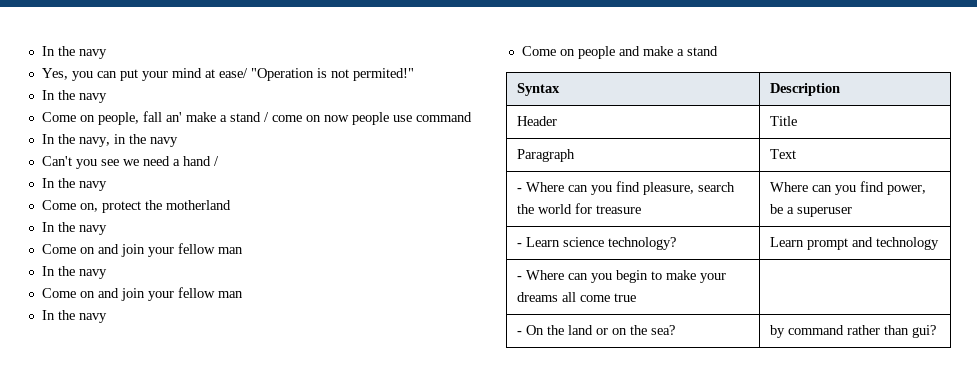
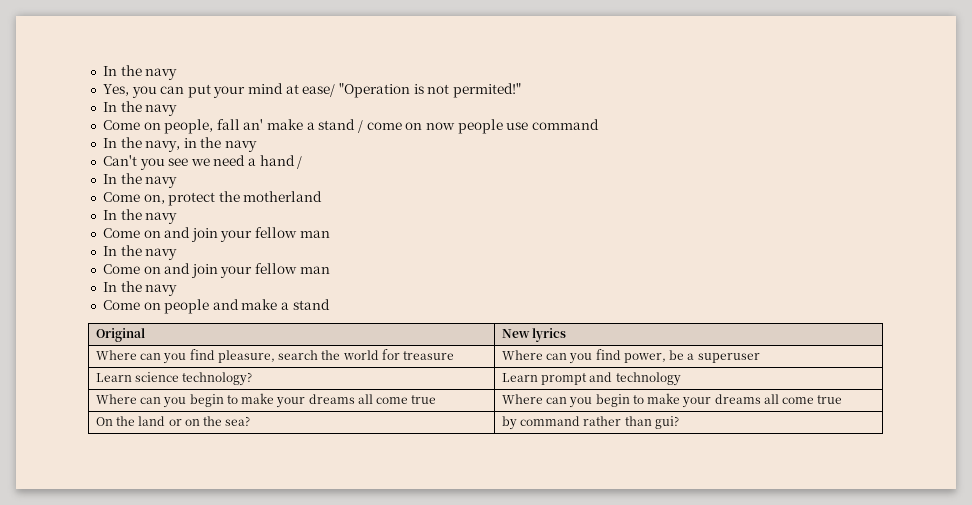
- Syntax | Description
- Header | Title
- Paragraph | Text
- - Where can you find pleasure, search the world for treasure | Where can you find power, be a superuser
+ Original | New lyrics
+ Where can you find pleasure, search the world for treasure | Where can you find power, be a superuser
- - Learn science technology? | Learn prompt and technology
+ Learn science technology? | Learn prompt and technology
- - Where can you begin to make your dreams all come true |
- - On the land or on the sea? | by command rather than gui?
+ Where can you begin to make your dreams all come true | Where can you begin to make your dreams all come true
+ On the land or on the sea? | by command rather than gui?

